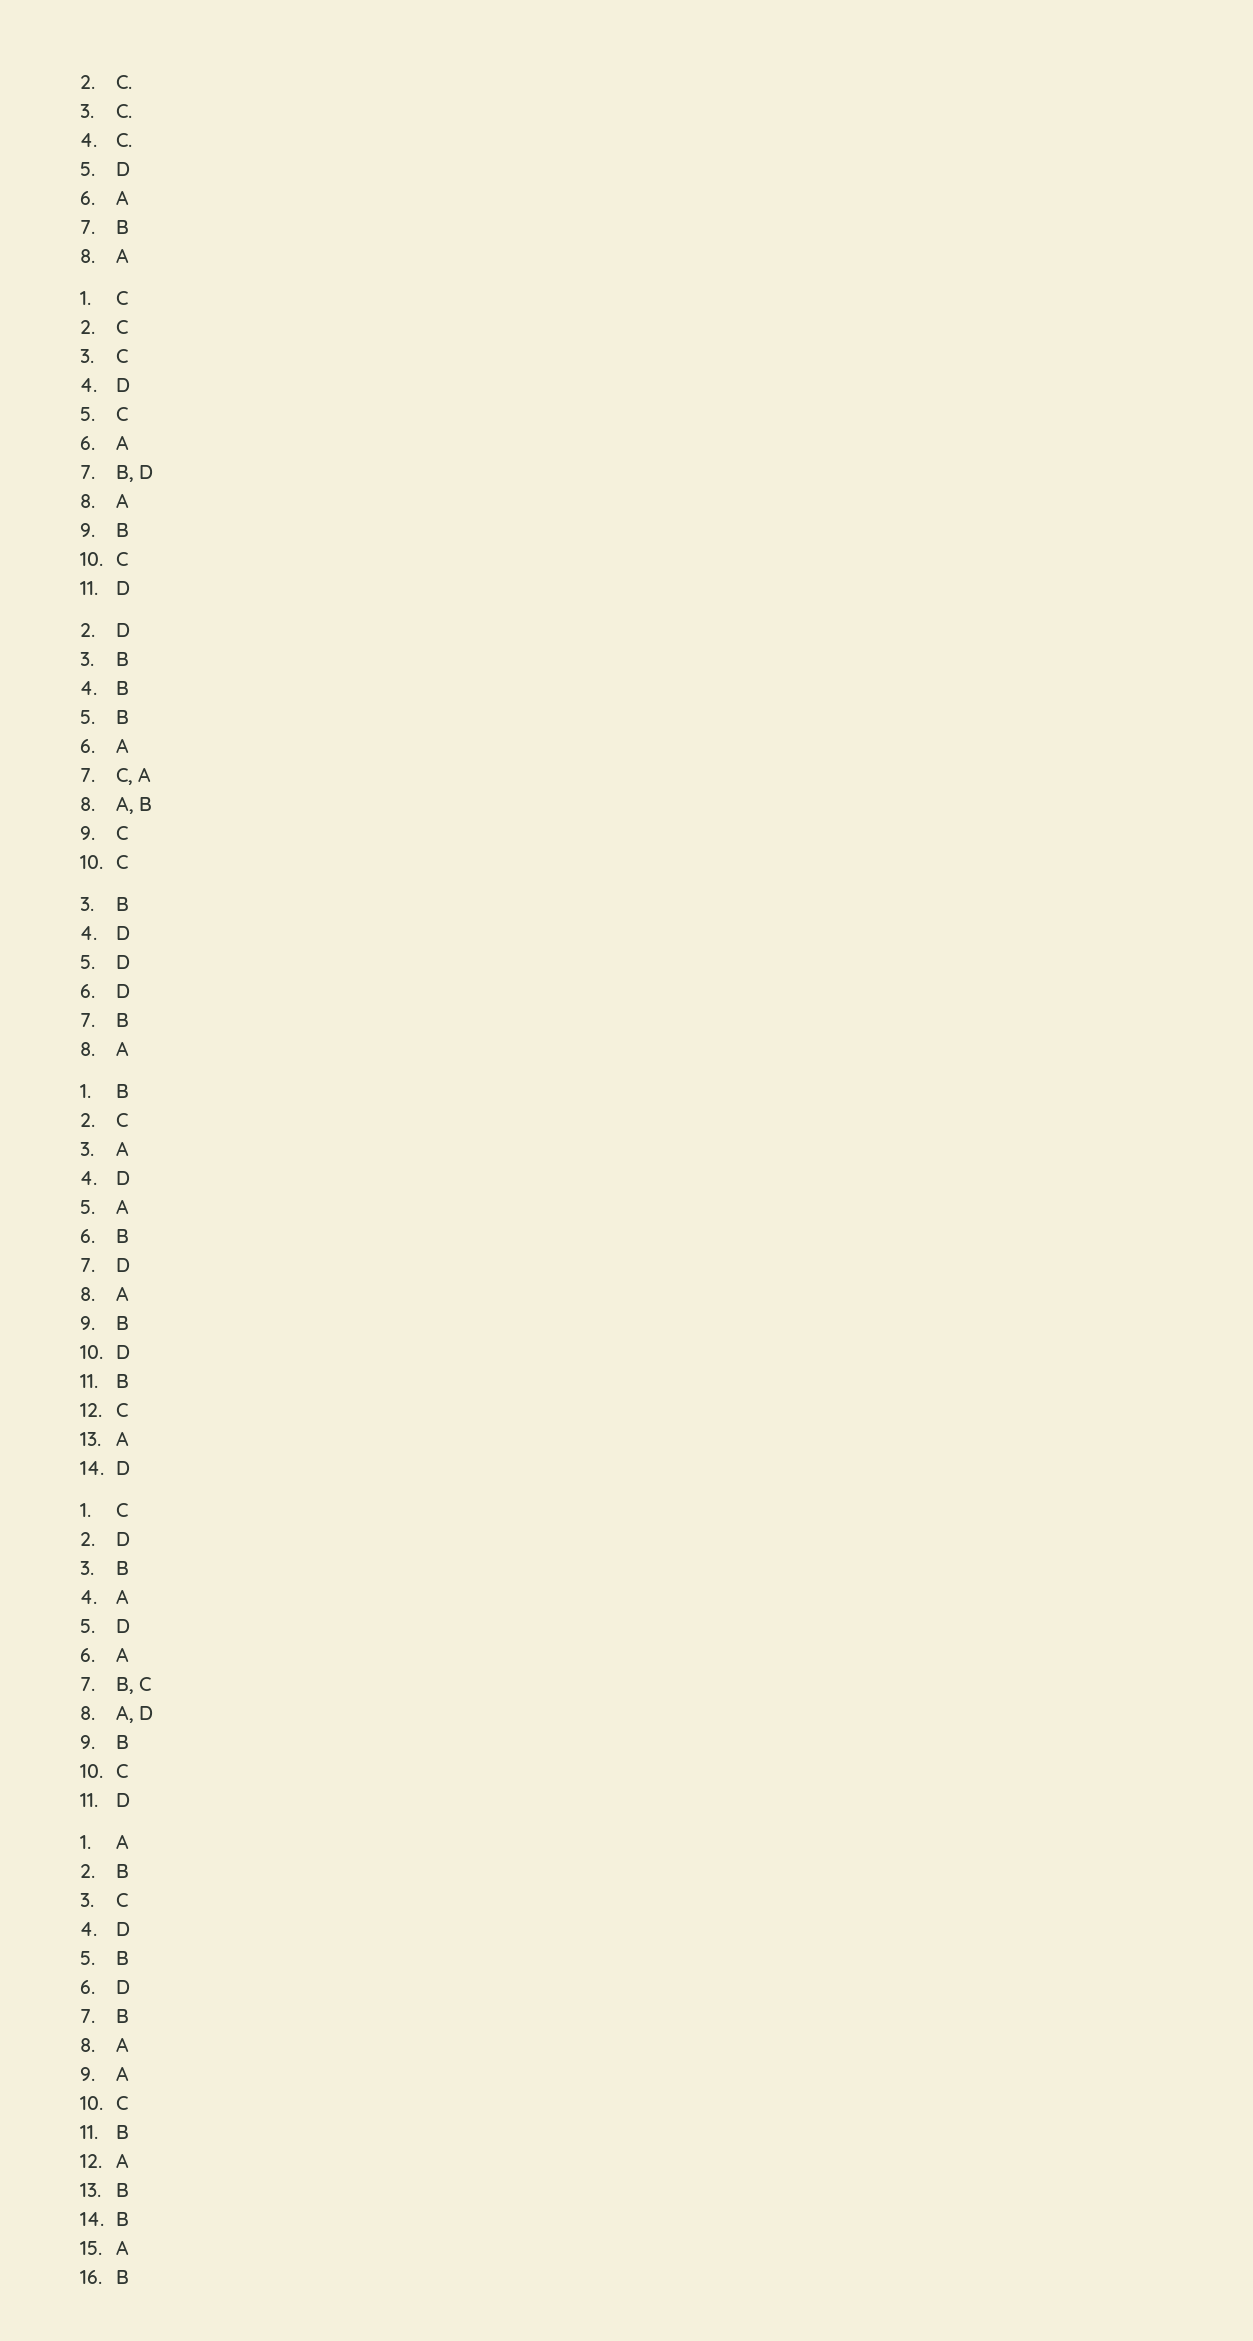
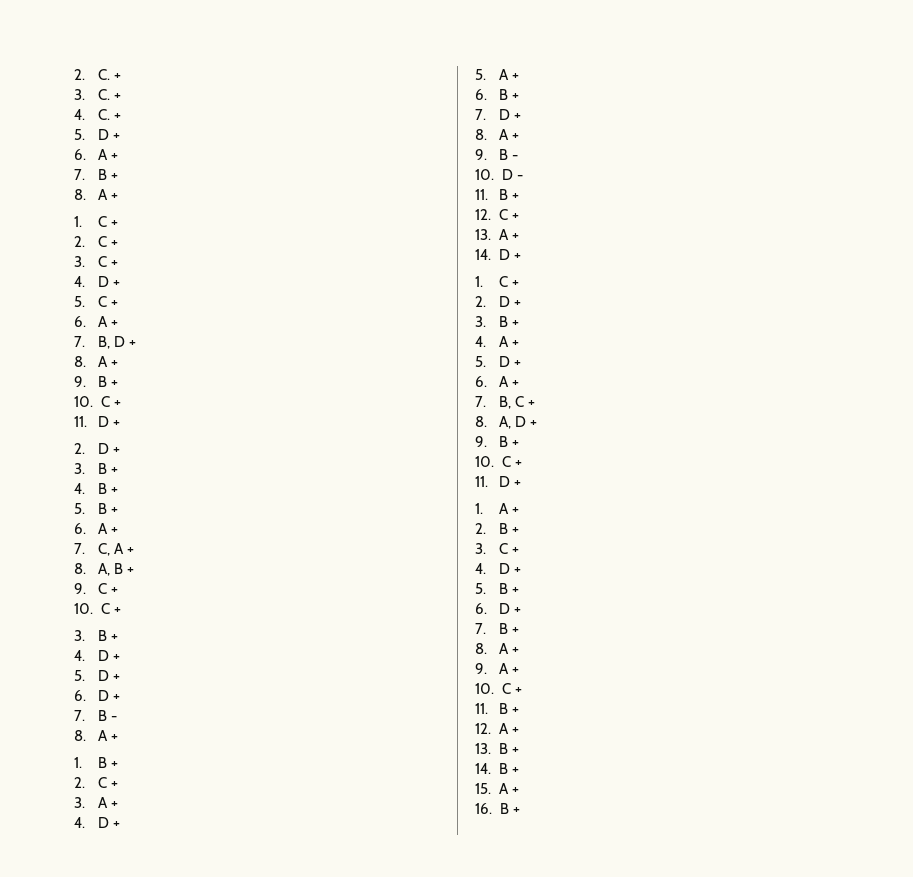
- 2. C.
+ 2. C. +
- 3. C.
+ 3. C. +
- 4. C.
- 5. D
- 6. A
- 7. B
- 8. A
- 1. C
- 2. C
- 3. C
- 4. D
+ 4. C. +
+ 5. D +
+ 6. A +
+ 7. B +
+ 8. A +
+ 1. C +
+ 2. C +
+ 3. C +
+ 4. D +
- 5. C
- 6. A
+ 5. C +
+ 6. A +
- 7. B, D
- 8. A
- 9. B
- 10. C
- 11. D
- 2. D
- 3. B
+ 7. B, D +
+ 8. A +
+ 9. B +
+ 10. C +
+ 11. D +
+ 2. D +
+ 3. B +
- 4. B
- 5. B
- 6. A
+ 4. B +
+ 5. B +
+ 6. A +
- 7. C, A
+ 7. C, A +
- 8. A, B
+ 8. A, B +
- 9. C
- 10. C
- 3. B
- 4. D
- 5. D
- 6. D
- 7. B
- 8. A
+ 9. C +
+ 10. C +
+ 3. B +
+ 4. D +
+ 5. D +
+ 6. D +
+ 7. B -
+ 8. A +
- 1. B
- 2. C
+ 1. B +
+ 2. C +
- 3. A
- 4. D
+ 3. A +
+ 4. D +
- 5. A
+ 5. A +
- 6. B
+ 6. B +
- 7. D
- 8. A
- 9. B
+ 7. D +
+ 8. A +
+ 9. B -
- 10. D
- 11. B
+ 10. D -
+ 11. B +
- 12. C
+ 12. C +
- 13. A
+ 13. A +
- 14. D
- 1. C
- 2. D
- 3. B
+ 14. D +
+ 1. C +
+ 2. D +
+ 3. B +
- 4. A
- 5. D
- 6. A
+ 4. A +
+ 5. D +
+ 6. A +
- 7. B, C
+ 7. B, C +
- 8. A, D
- 9. B
- 10. C
- 11. D
+ 8. A, D +
+ 9. B +
+ 10. C +
+ 11. D +
- 1. A
+ 1. A +
- 2. B
- 3. C
- 4. D
- 5. B
- 6. D
- 7. B
- 8. A
+ 2. B +
+ 3. C +
+ 4. D +
+ 5. B +
+ 6. D +
+ 7. B +
+ 8. A +
- 9. A
- 10. C
- 11. B
+ 9. A +
+ 10. C +
+ 11. B +
- 12. A
+ 12. A +
- 13. B
+ 13. B +
- 14. B
+ 14. B +
- 15. A
+ 15. A +
- 16. B
+ 16. B +

